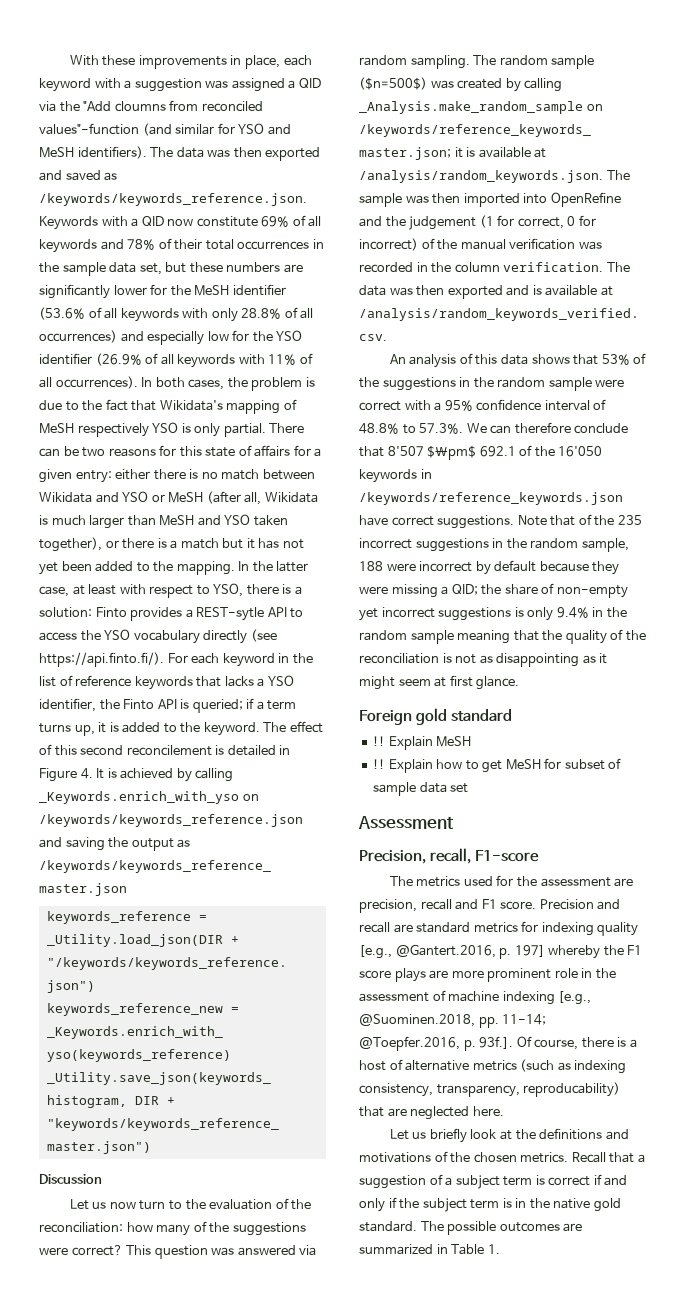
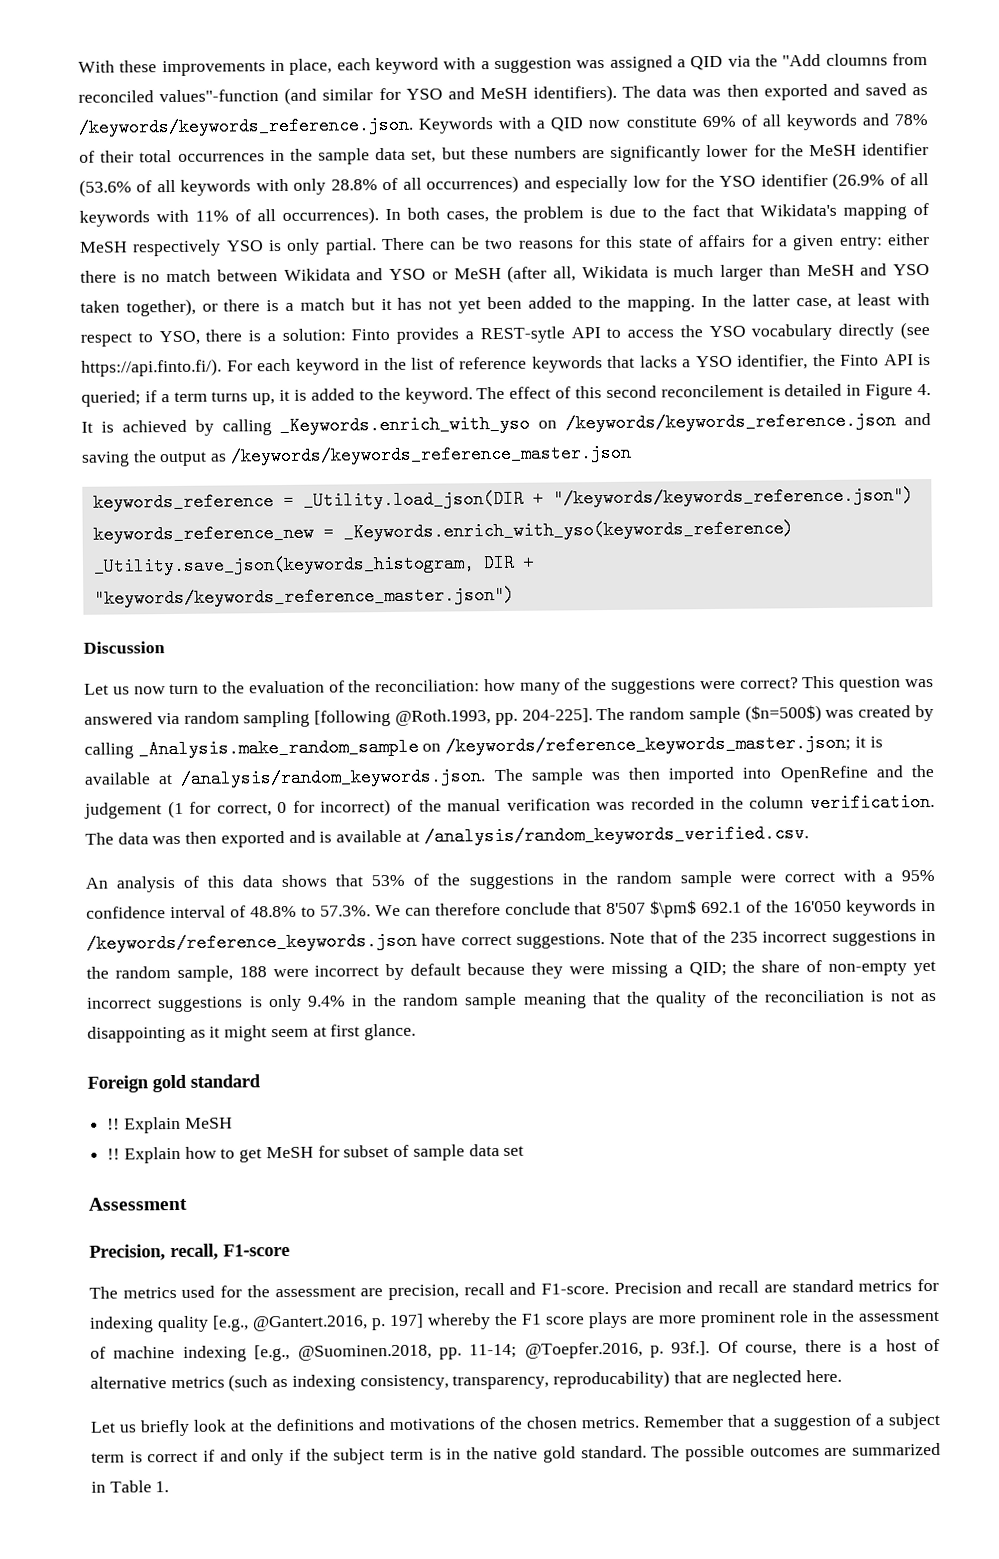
- This question was answered via random sampling.
+ This question was answered via random sampling [following @Roth.1993, pp. 204-225].
- The metrics used for the assessment are precision, recall and F1 score.
+ The metrics used for the assessment are precision, recall and F1-score.
- Recall that a suggestion of a subject term is correct if and only if the subject term is in the native gold standard.
+ Remember that a suggestion of a subject term is correct if and only if the subject term is in the native gold standard.

